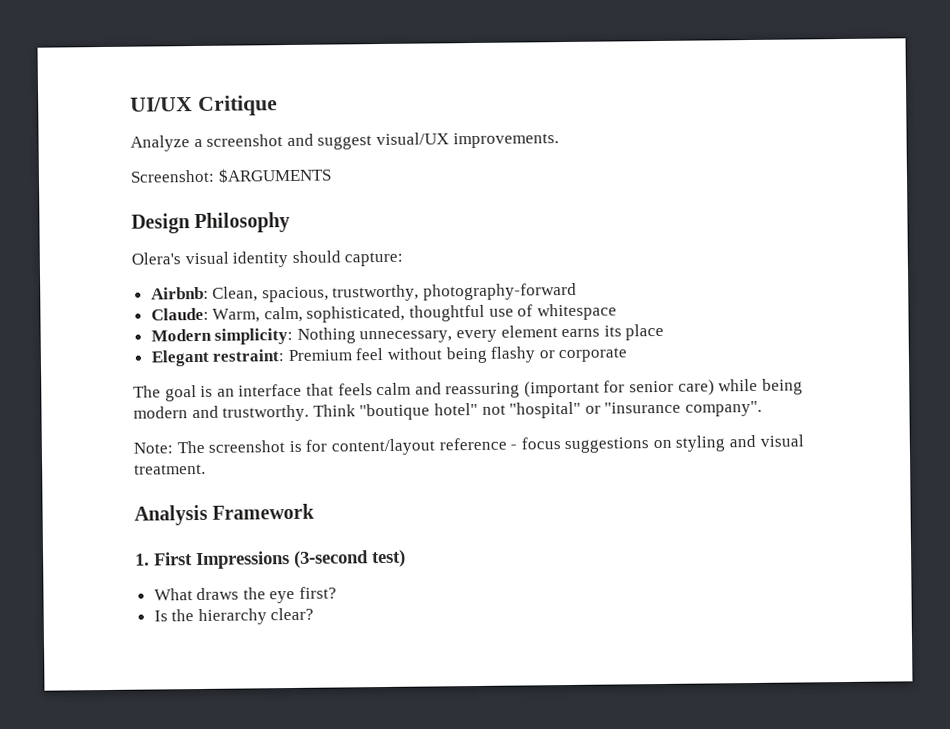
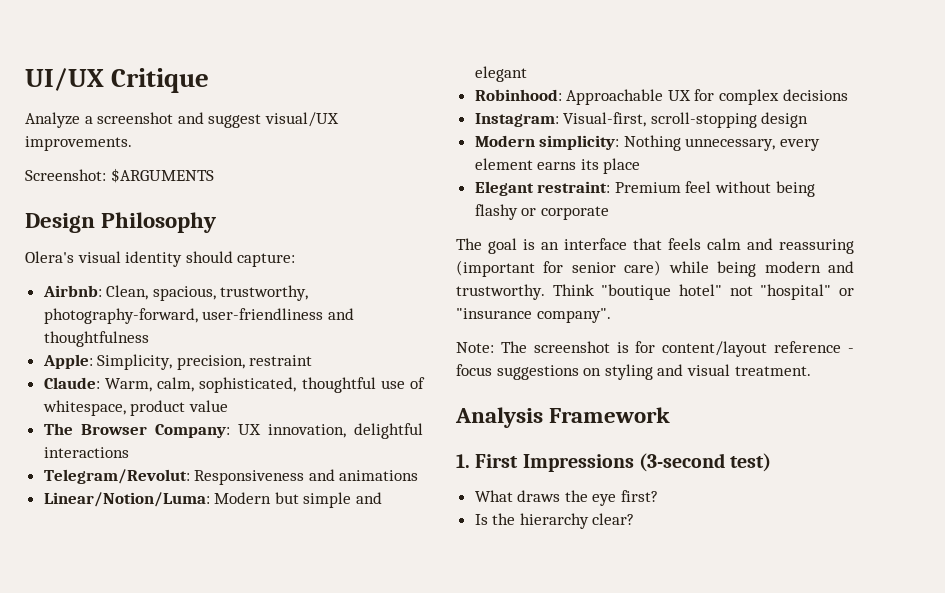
- Airbnb: Clean, spacious, trustworthy, photography-forward
+ Airbnb: Clean, spacious, trustworthy, photography-forward, user-friendliness and thoughtfulness
+ Apple: Simplicity, precision, restraint
- Claude: Warm, calm, sophisticated, thoughtful use of whitespace
+ Claude: Warm, calm, sophisticated, thoughtful use of whitespace, product value
+ The Browser Company: UX innovation, delightful interactions
+ Telegram/Revolut: Responsiveness and animations
+ Linear/Notion/Luma: Modern but simple and elegant
+ Robinhood: Approachable UX for complex decisions
+ Instagram: Visual-first, scroll-stopping design

